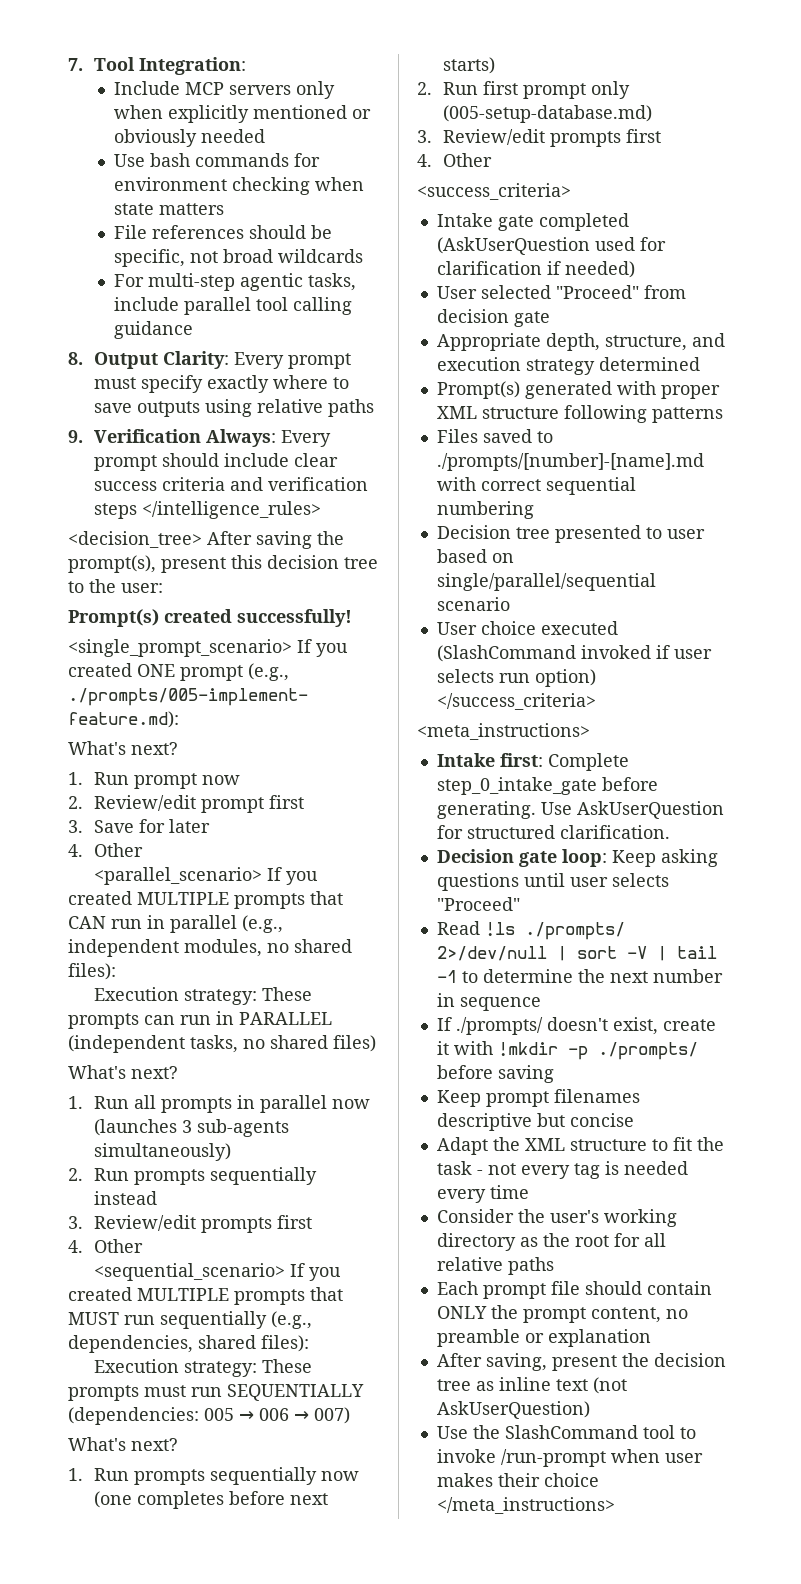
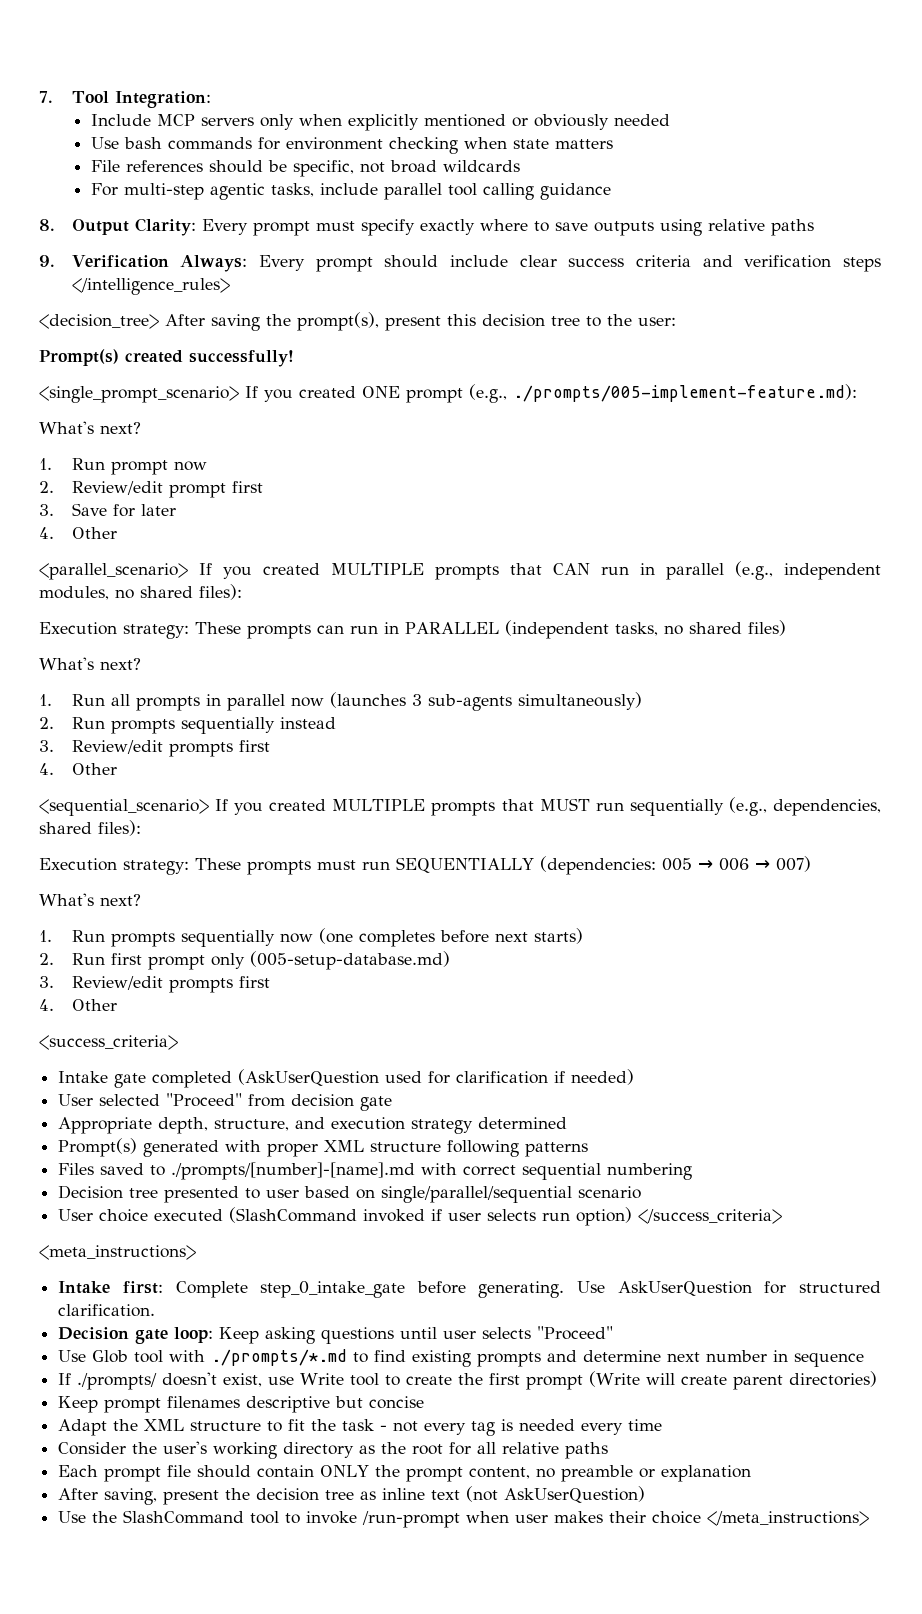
- Read !ls ./prompts/ 2>/dev/null | sort -V | tail -1 to determine the next number in sequence
+ Use Glob tool with ./prompts/*.md to find existing prompts and determine next number in sequence
- If ./prompts/ doesn't exist, create it with !mkdir -p ./prompts/ before saving
+ If ./prompts/ doesn't exist, use Write tool to create the first prompt (Write will create parent directories)

